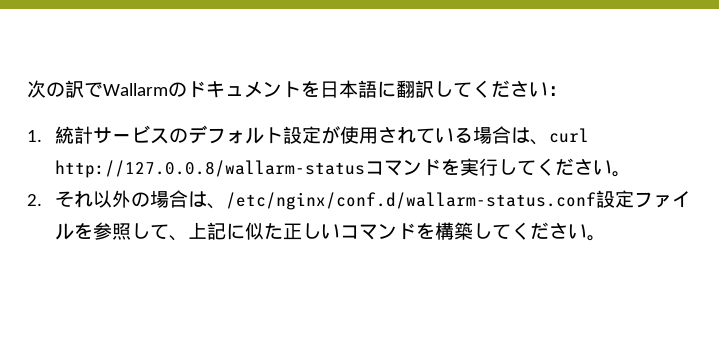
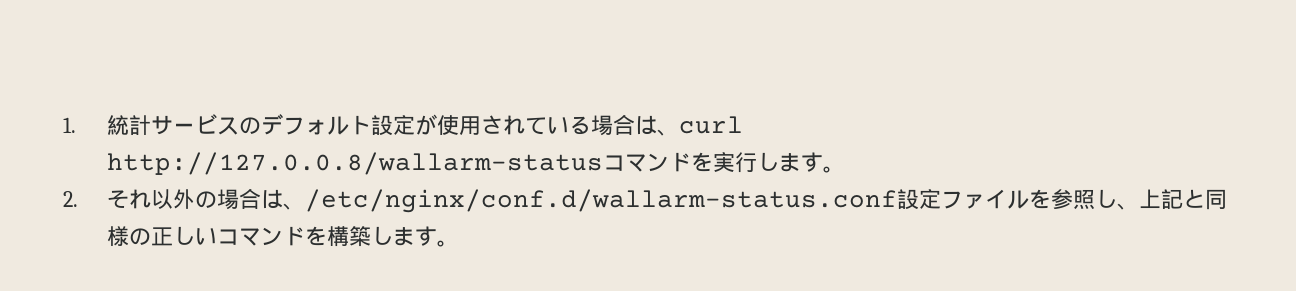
- 次の訳でWallarmのドキュメントを日本語に翻訳してください：
- 1.統計サービスのデフォルト設定が使用されている場合は、curl http://127.0.0.8/wallarm-statusコマンドを実行してください。
+ 1.統計サービスのデフォルト設定が使用されている場合は、curl http://127.0.0.8/wallarm-statusコマンドを実行します。
- 2.それ以外の場合は、/etc/nginx/conf.d/wallarm-status.conf設定ファイルを参照して、上記に似た正しいコマンドを構築してください。
+ 2.それ以外の場合は、/etc/nginx/conf.d/wallarm-status.conf設定ファイルを参照し、上記と同様の正しいコマンドを構築します。

